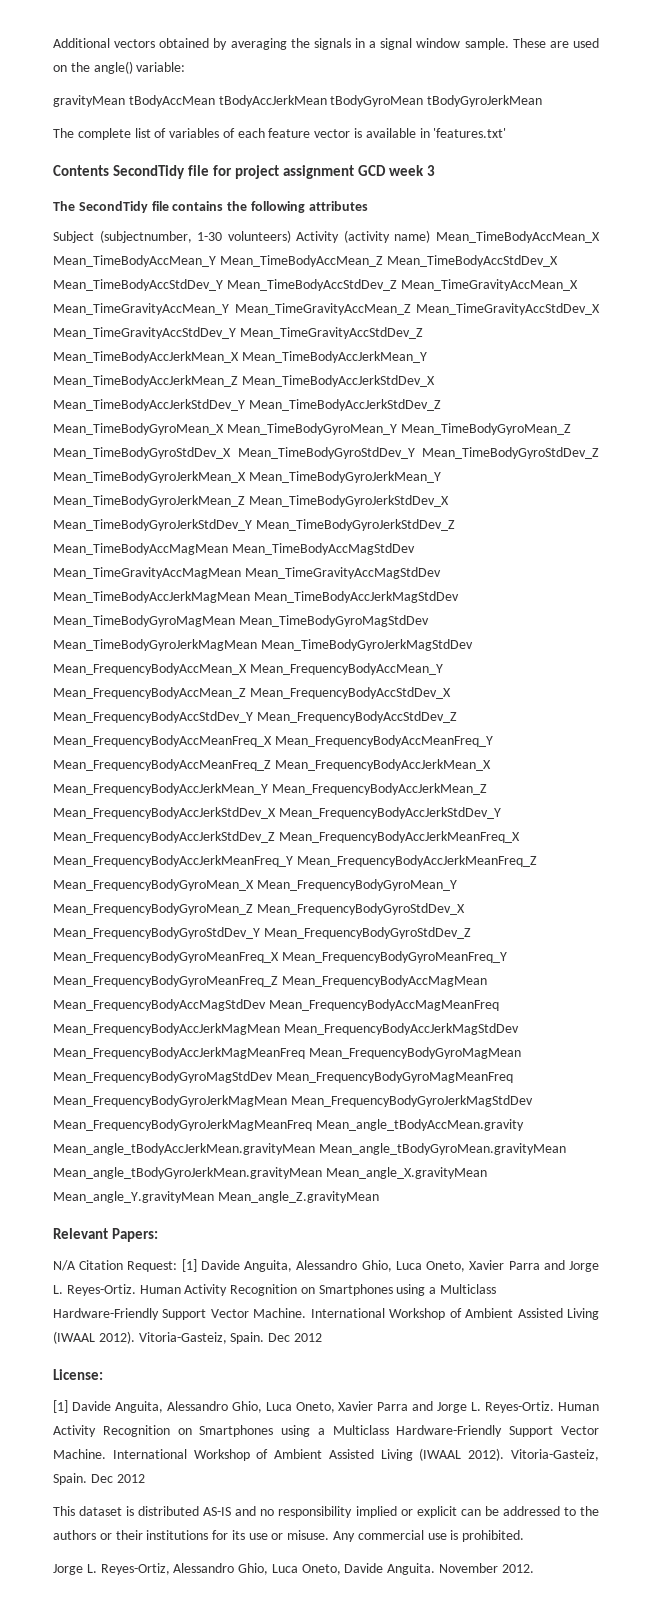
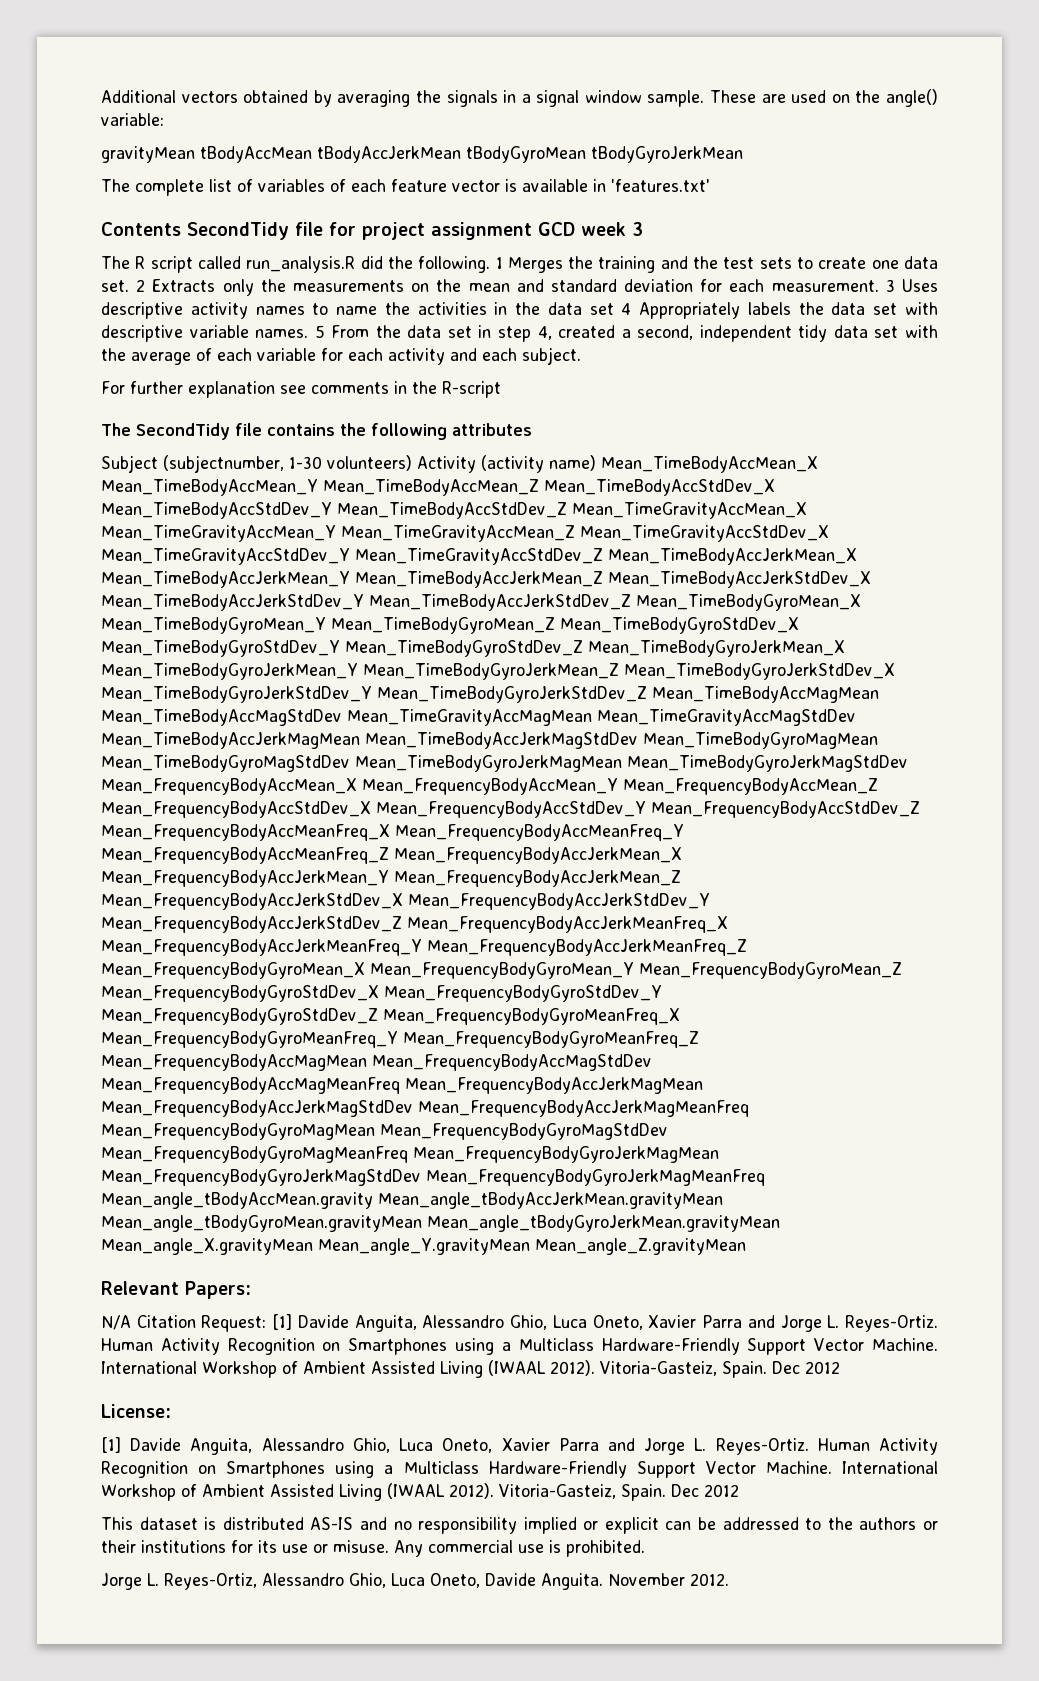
+ The R script called run_analysis.R did the following. 1 Merges the training and the test sets to create one data set. 2 Extracts only the measurements on the mean and standard deviation for each measurement. 3 Uses descriptive activity names to name the activities in the data set 4 Appropriately labels the data set with descriptive variable names. 5 From the data set in step 4, created a second, independent tidy data set with the average of each variable for each activity and each subject.
+ For further explanation see comments in the R-script

